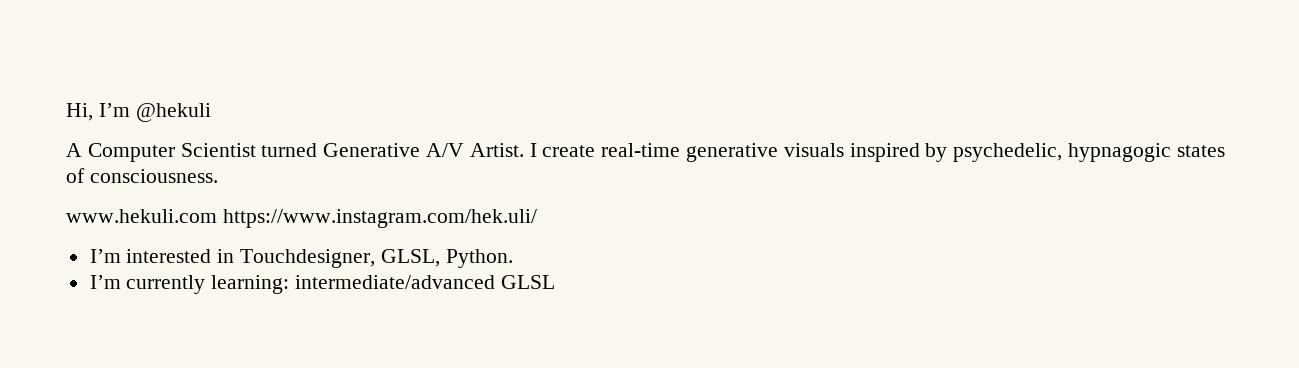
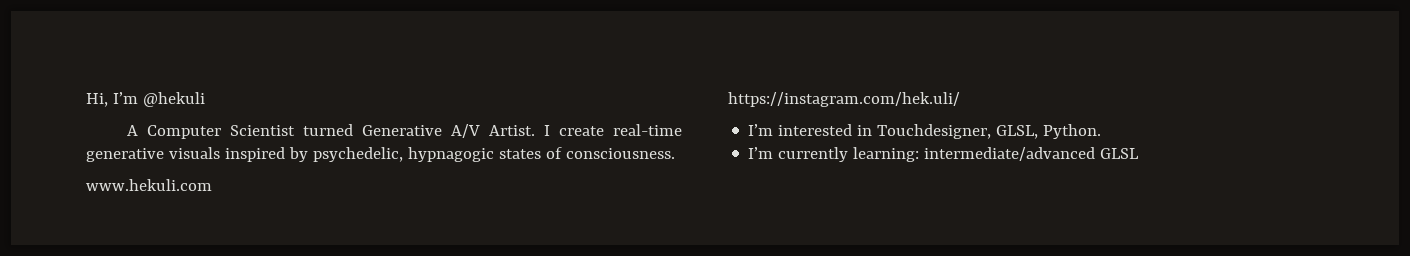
- www.hekuli.com https://www.instagram.com/hek.uli/
+ www.hekuli.com
+ https://instagram.com/hek.uli/

